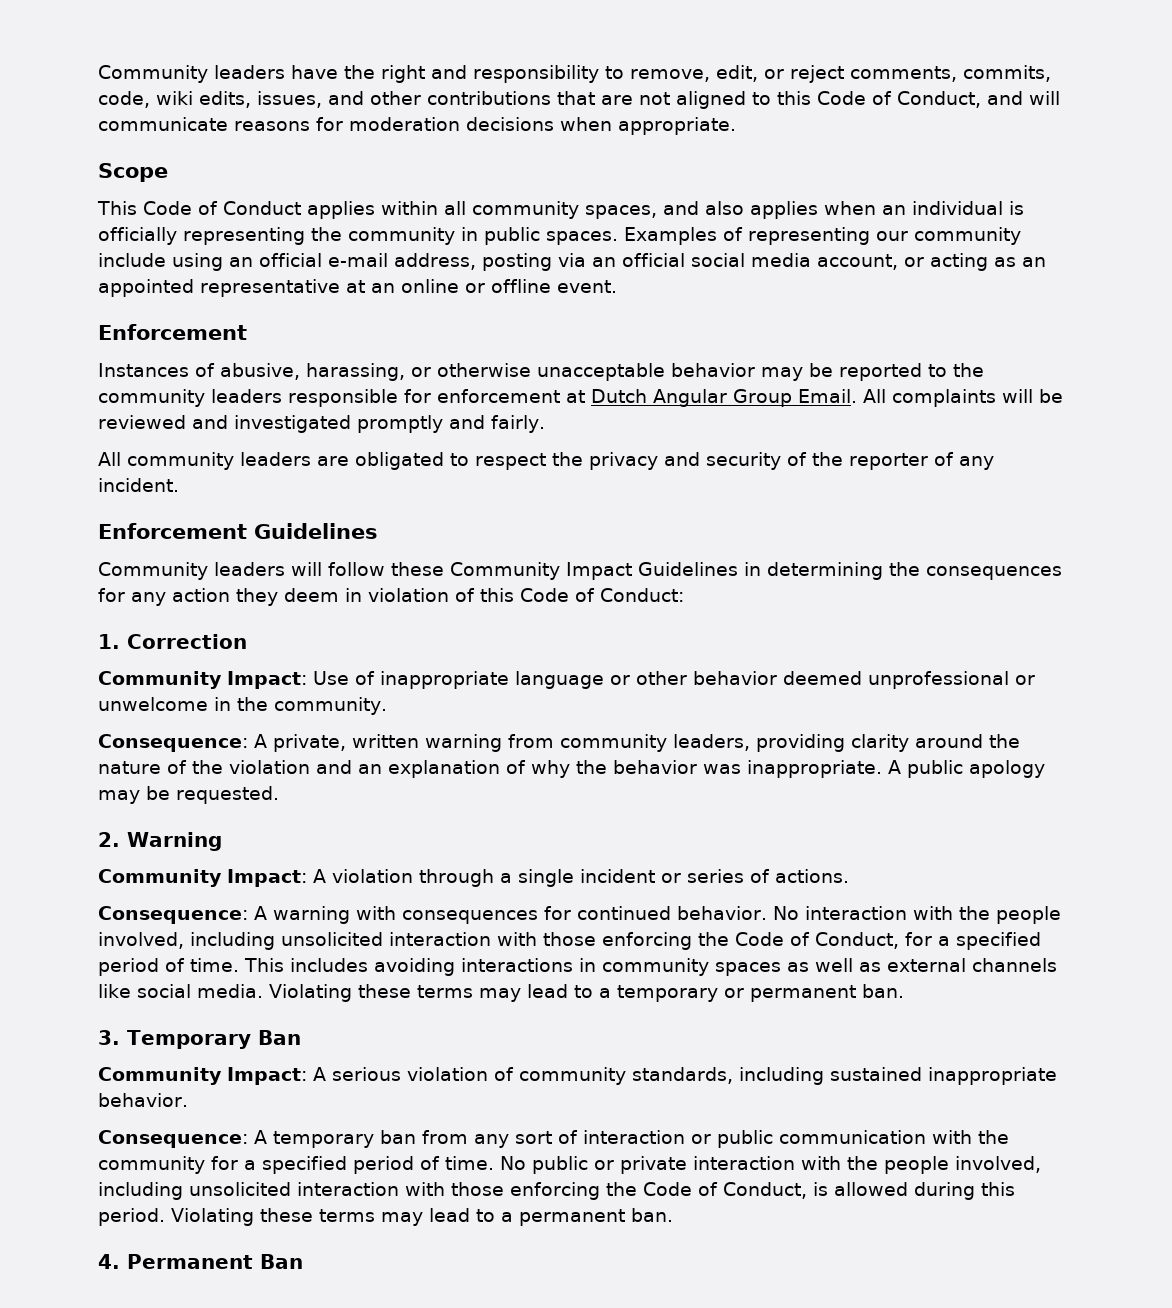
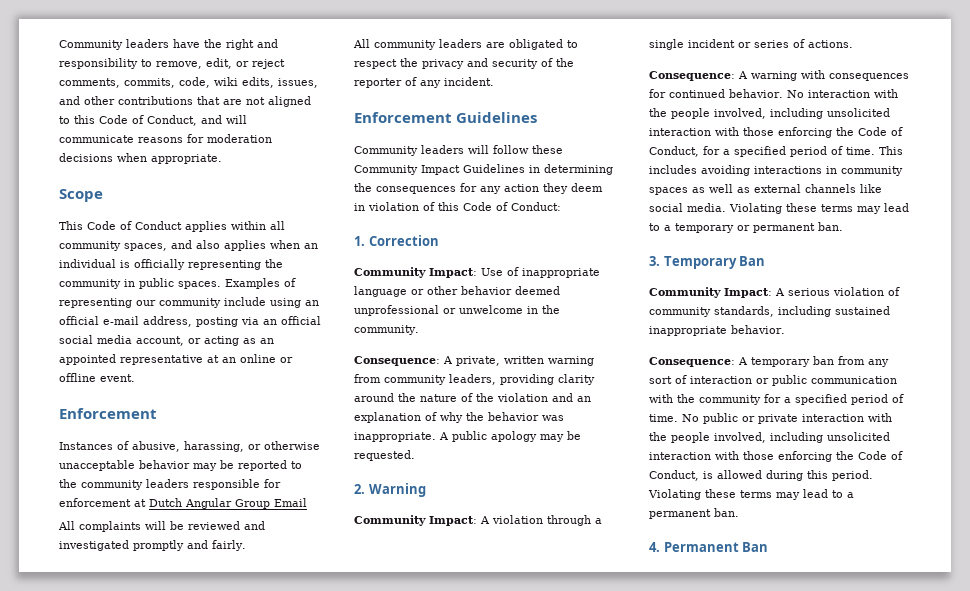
- Instances of abusive, harassing, or otherwise unacceptable behavior may be reported to the community leaders responsible for enforcement at Dutch Angular Group Email. All complaints will be reviewed and investigated promptly and fairly.
+ Instances of abusive, harassing, or otherwise unacceptable behavior may be reported to the community leaders responsible for enforcement at Dutch Angular Group Email
+ All complaints will be reviewed and investigated promptly and fairly.

